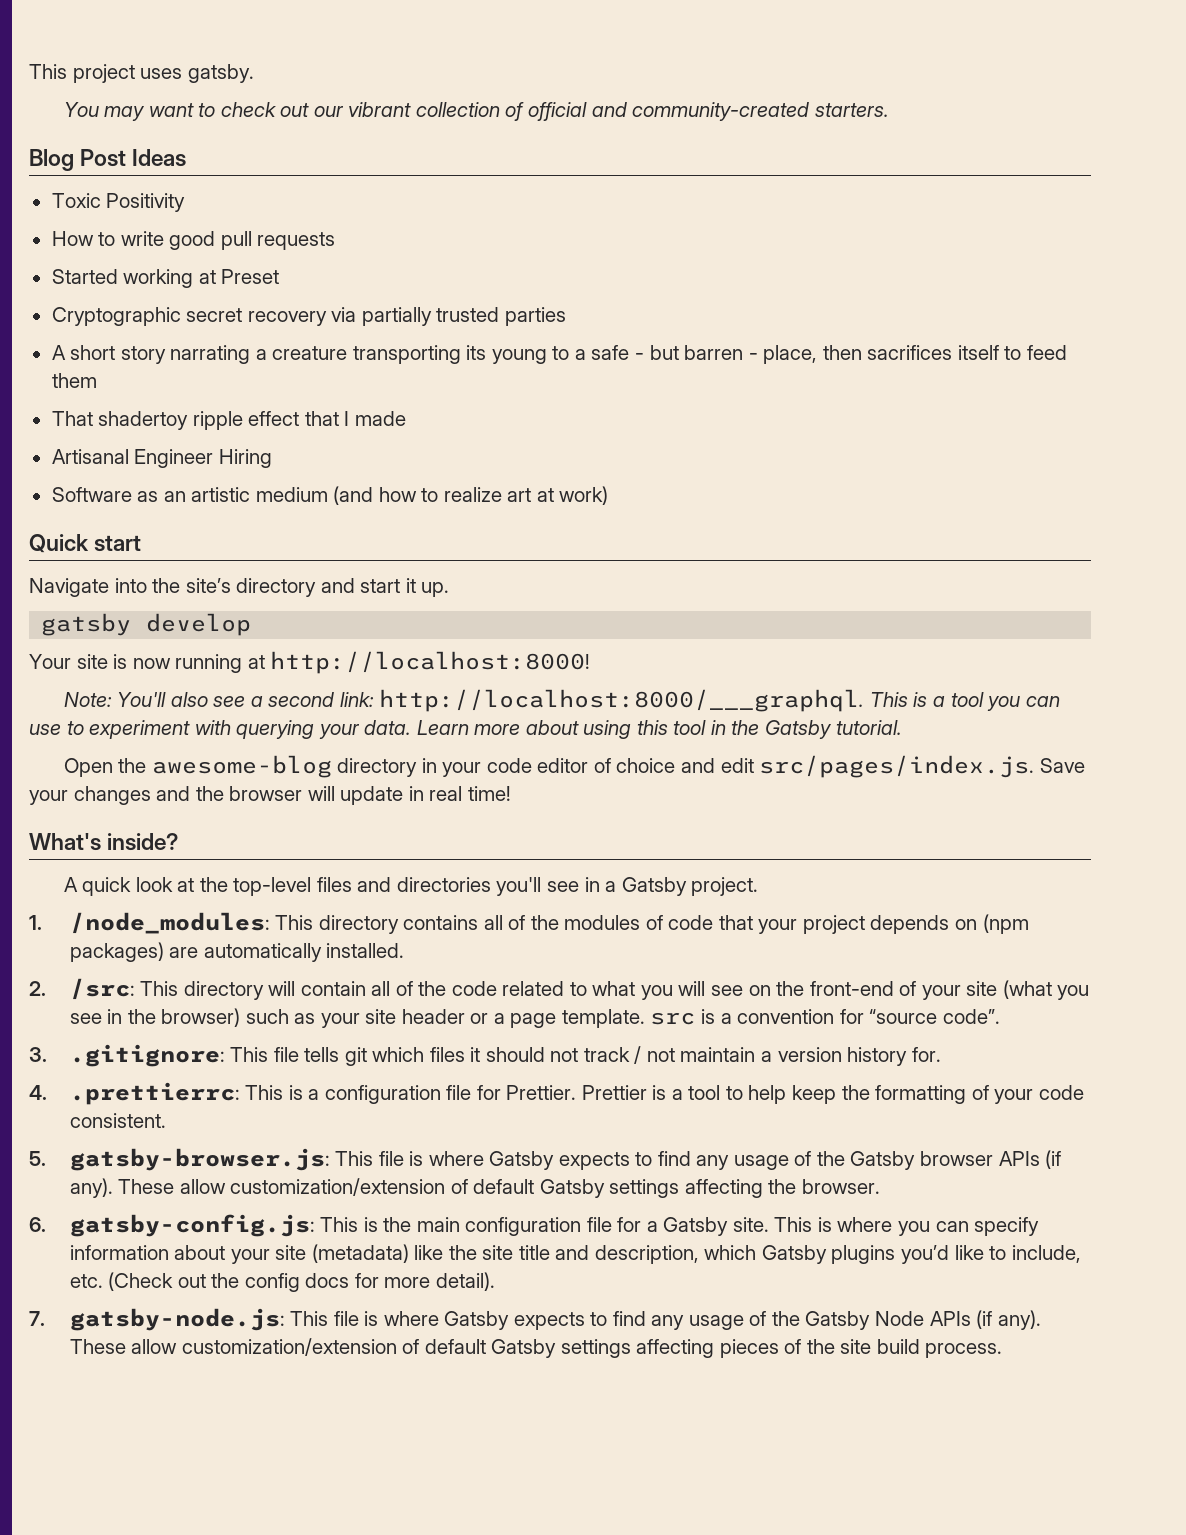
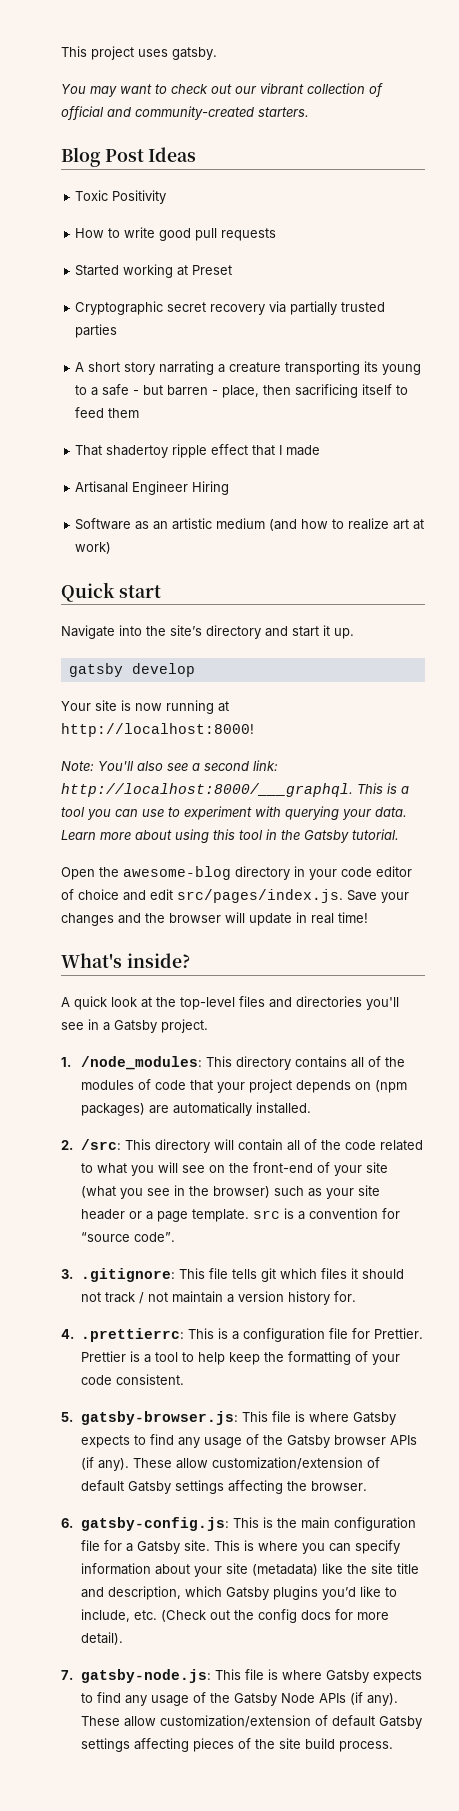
- A short story narrating a creature transporting its young to a safe - but barren - place, then sacrifices itself to feed them
+ A short story narrating a creature transporting its young to a safe - but barren - place, then sacrificing itself to feed them

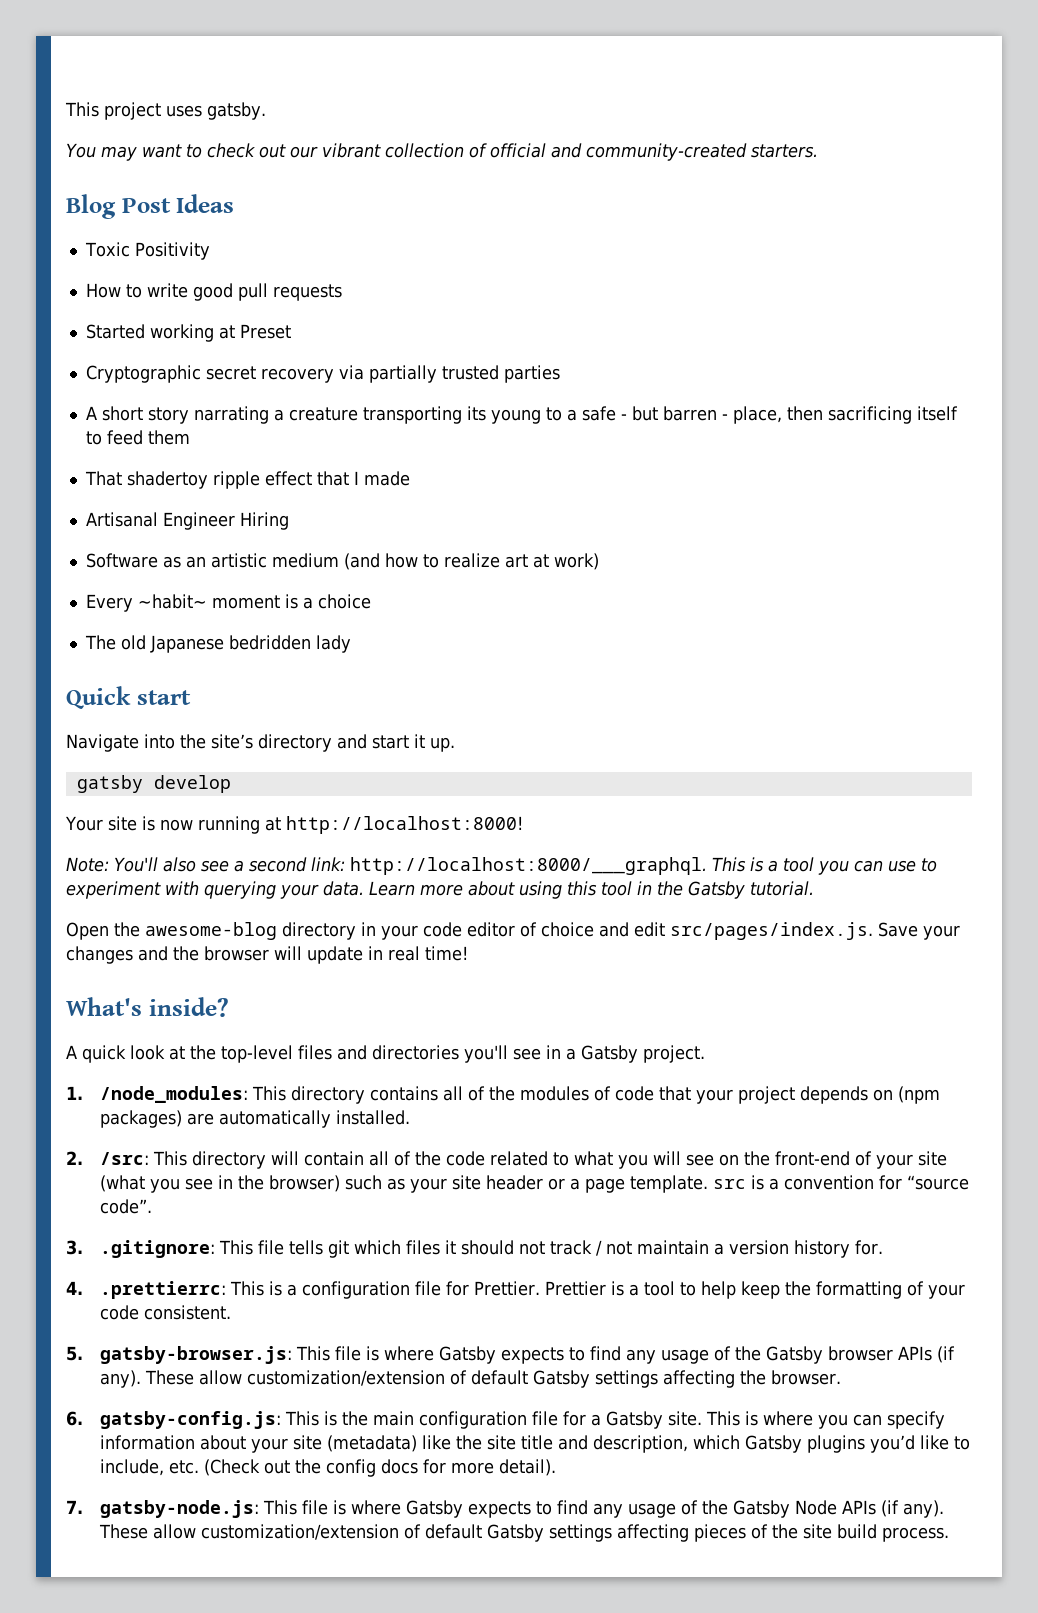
+ Every ~habit~ moment is a choice
+ The old Japanese bedridden lady

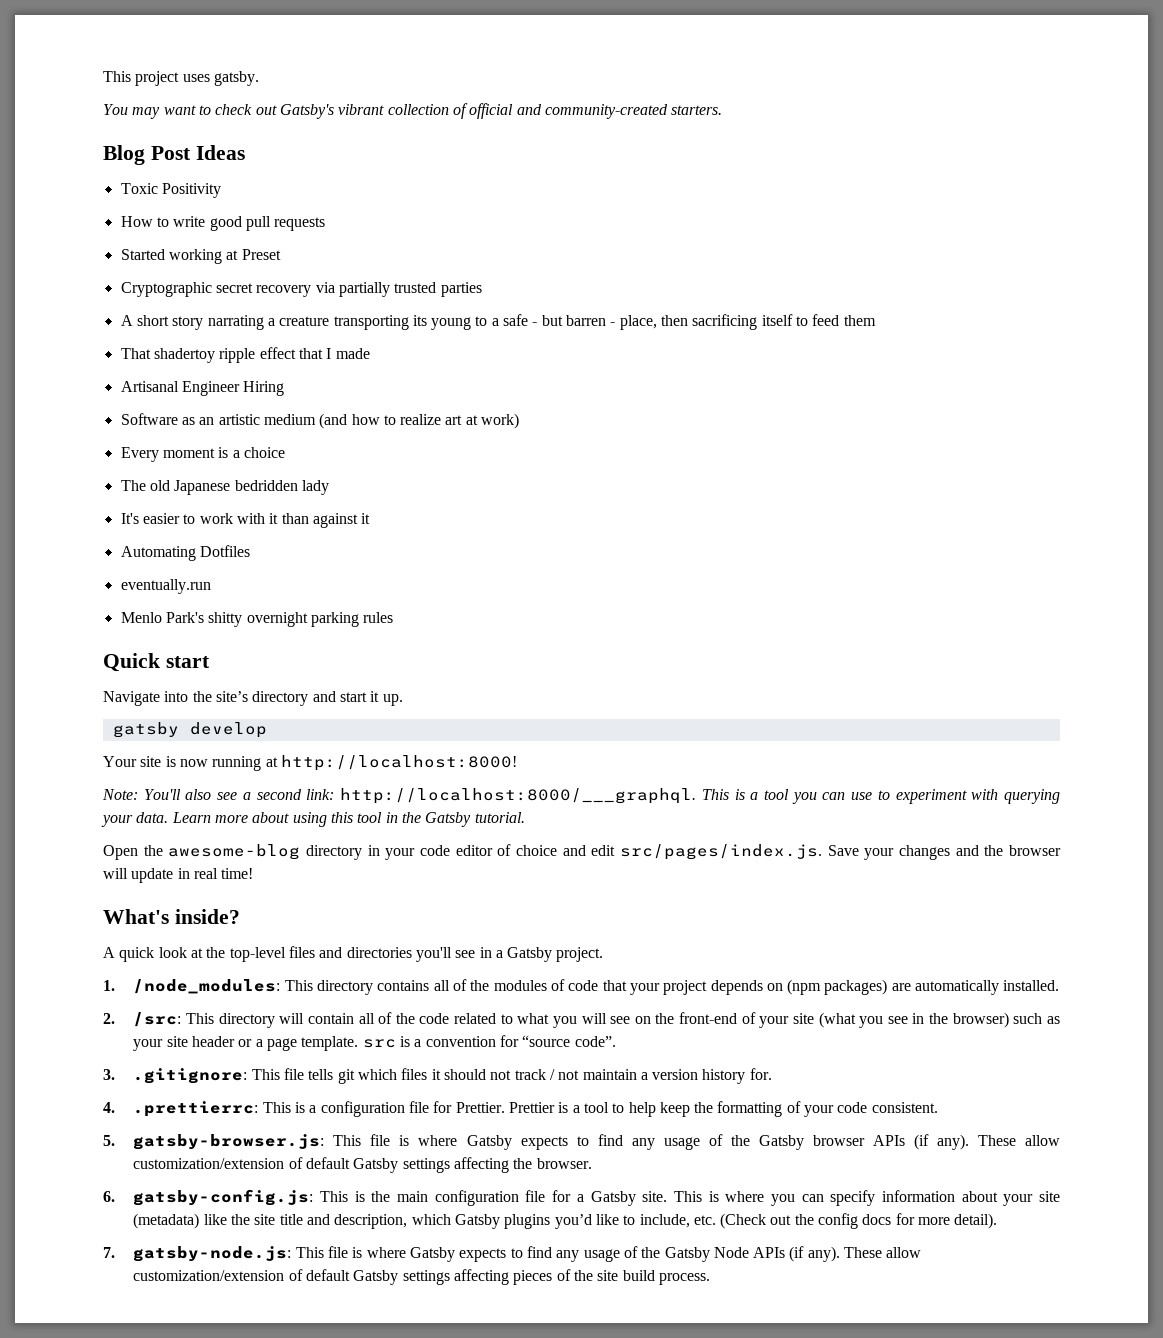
- You may want to check out our vibrant collection of official and community-created starters.
+ You may want to check out Gatsby's vibrant collection of official and community-created starters.
- Every ~habit~ moment is a choice
+ Every moment is a choice
+ It's easier to work with it than against it
+ Automating Dotfiles
+ eventually.run
+ Menlo Park's shitty overnight parking rules

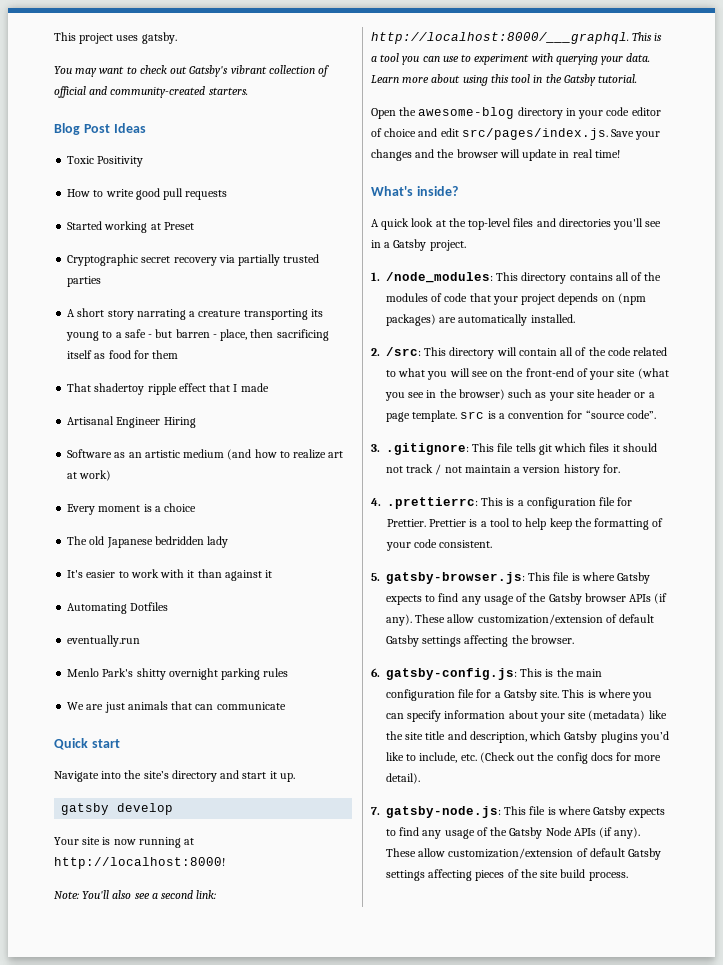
- A short story narrating a creature transporting its young to a safe - but barren - place, then sacrificing itself to feed them
+ A short story narrating a creature transporting its young to a safe - but barren - place, then sacrificing itself as food for them
+ We are just animals that can communicate

